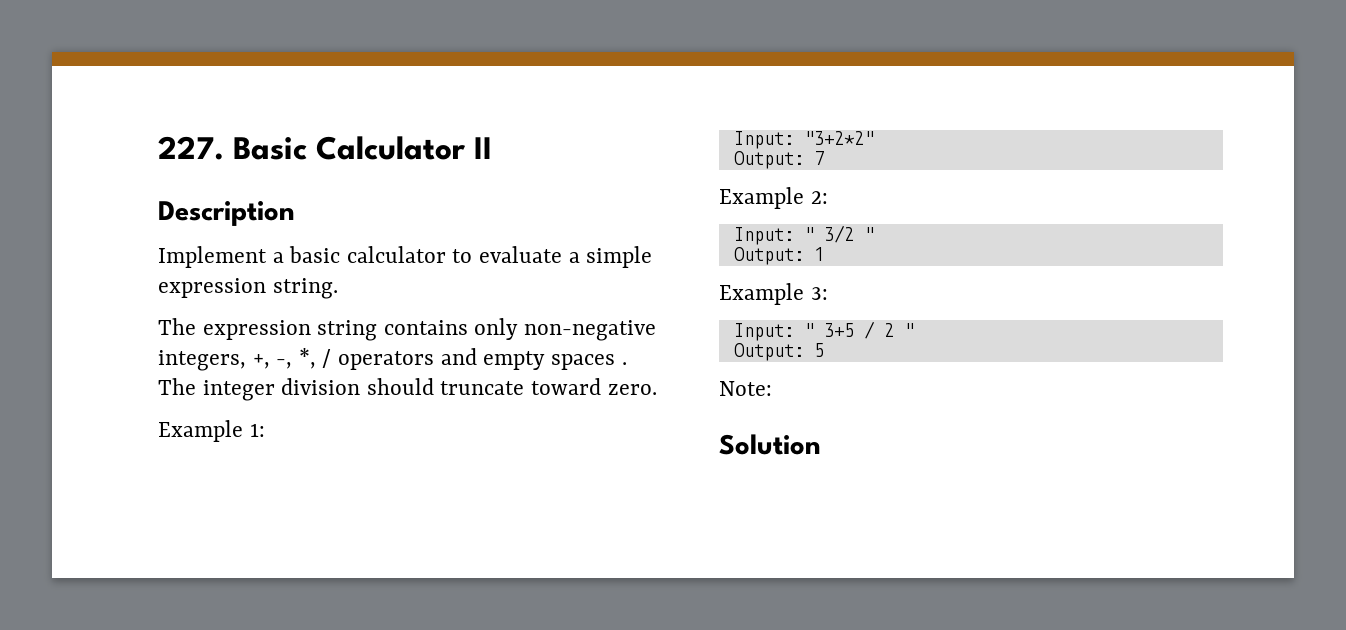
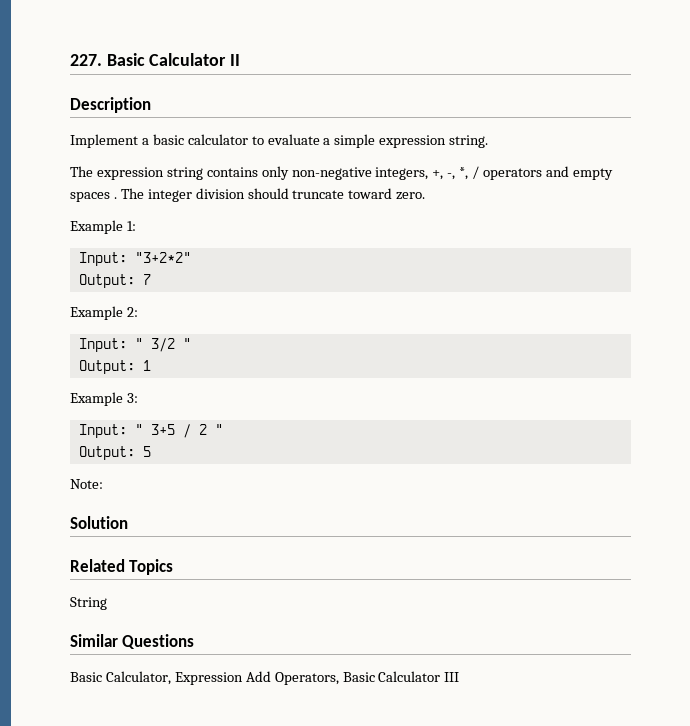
+ Related Topics
+ String
+ Similar Questions
+ Basic Calculator, Expression Add Operators, Basic Calculator III

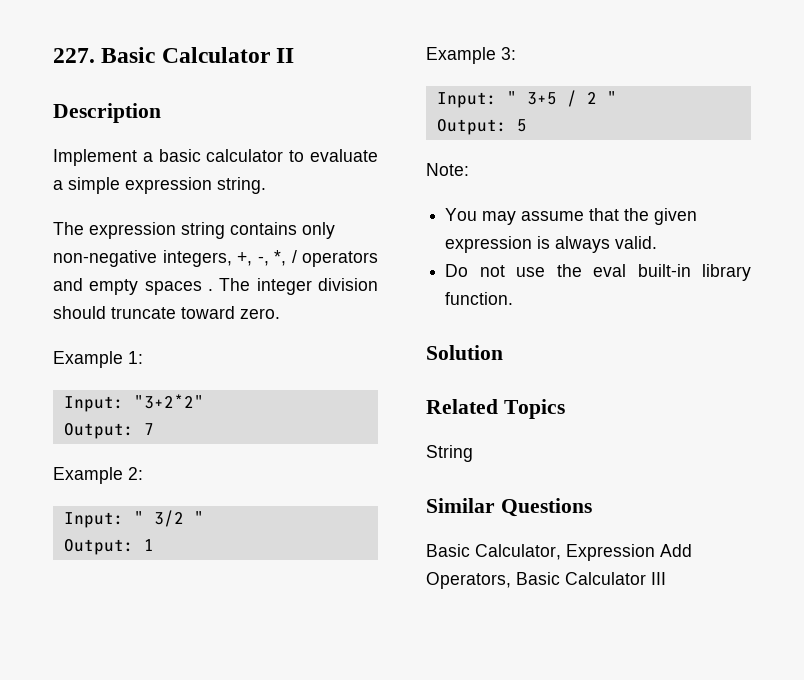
+ You may assume that the given expression is always valid.
+ Do not use the eval built-in library function.

